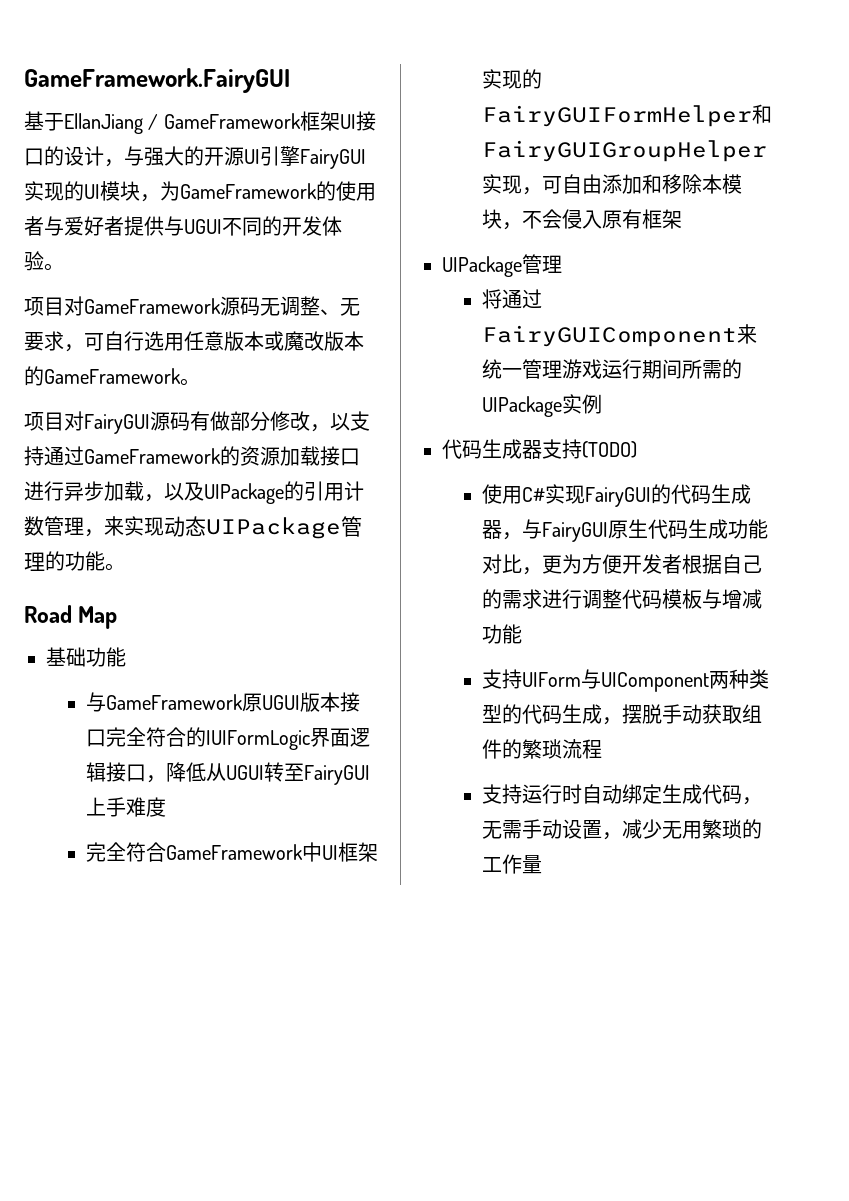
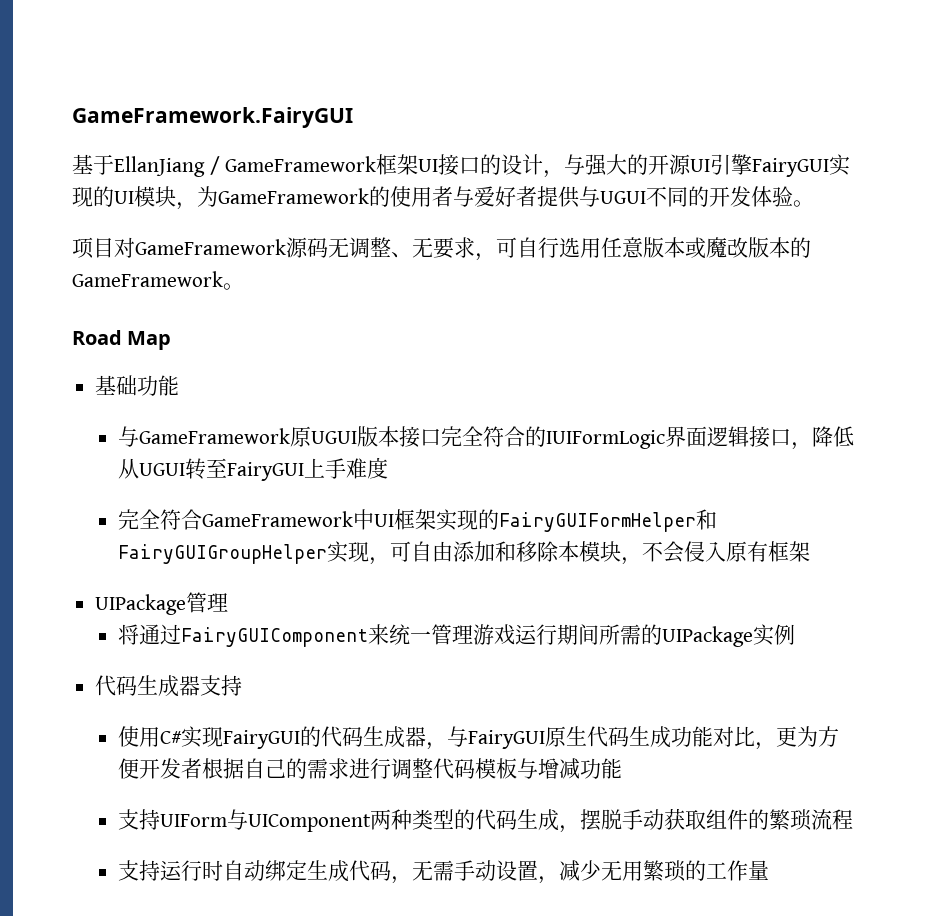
- 项目对FairyGUI源码有做部分修改，以支持通过GameFramework的资源加载接口进行异步加载，以及UIPackage的引用计数管理，来实现动态UIPackage管理的功能。
- 代码生成器支持(TODO)
+ 代码生成器支持

